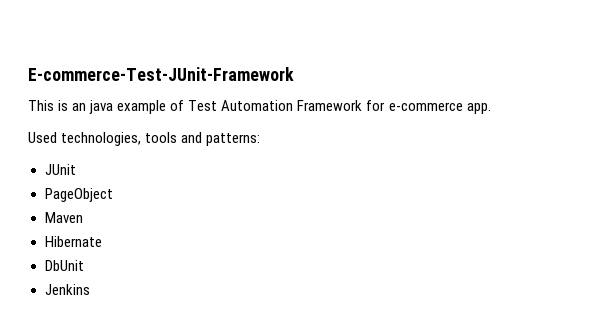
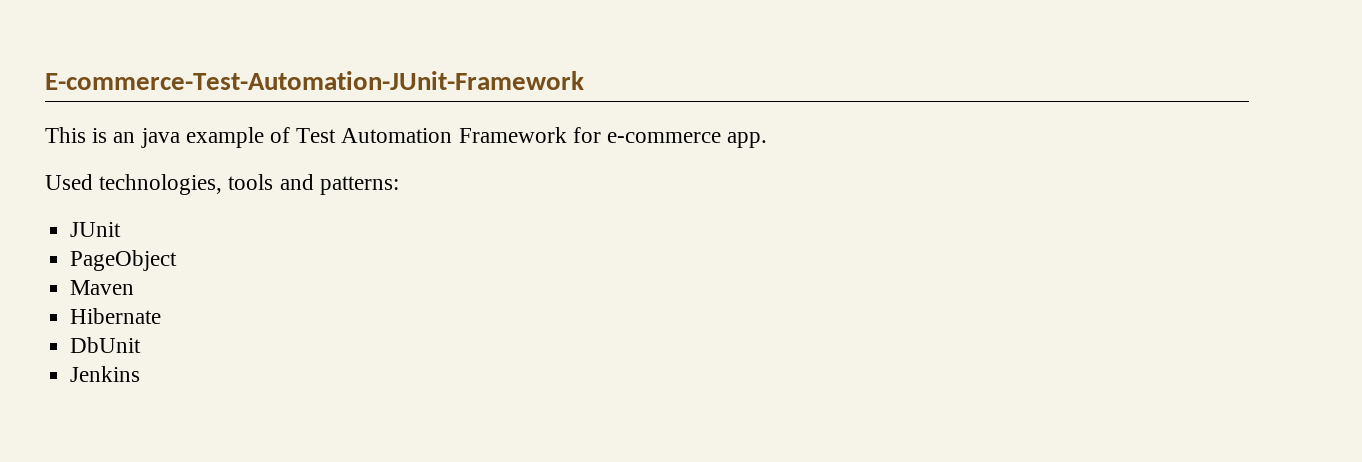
- E-commerce-Test-JUnit-Framework
+ E-commerce-Test-Automation-JUnit-Framework

